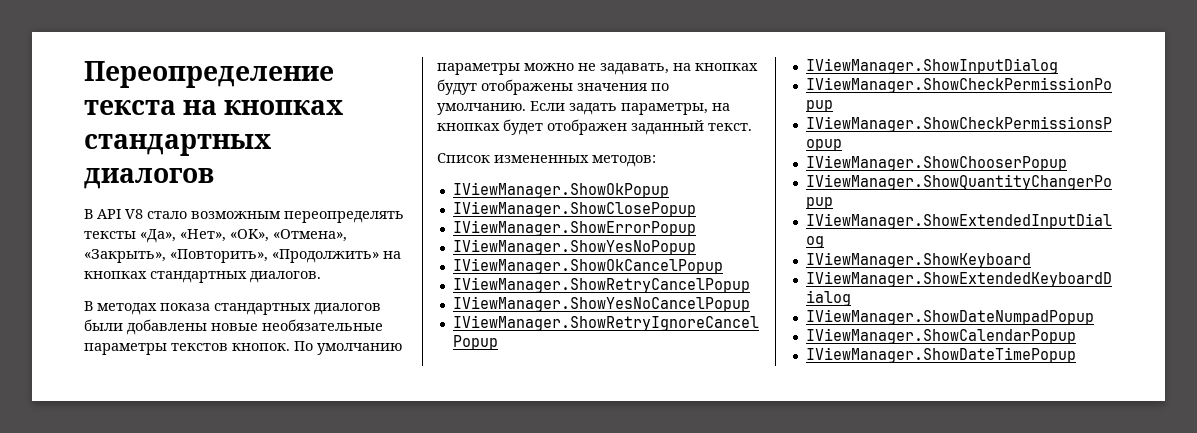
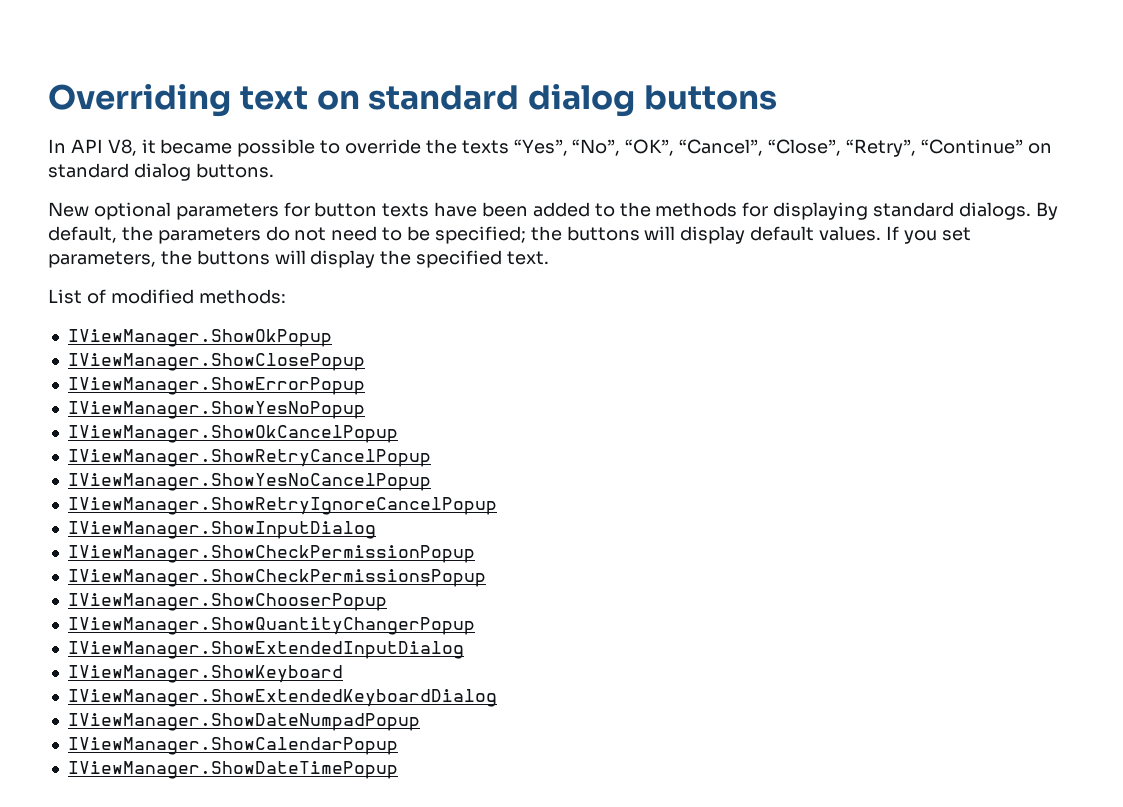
- Переопределение текста на кнопках стандартных диалогов
- В API V8 стало возможным переопределять тексты «Да», «Нет», «OK», «Отмена», «Закрыть», «Повторить», «Продолжить» на кнопках стандартных диалогов.
- В методах показа стандартных диалогов были добавлены новые необязательные параметры текстов кнопок. По умолчанию параметры можно не задавать, на кнопках будут отображены значения по умолчанию. Если задать параметры, на кнопках будет отображен заданный текст.
- Список измененных методов:
+ Overriding text on standard dialog buttons
+ In API V8, it became possible to override the texts “Yes”, “No”, “OK”, “Cancel”, “Close”, “Retry”, “Continue” on standard dialog buttons.
+ New optional parameters for button texts have been added to the methods for displaying standard dialogs. By default, the parameters do not need to be specified; the buttons will display default values. If you set parameters, the buttons will display the specified text.
+ List of modified methods:

